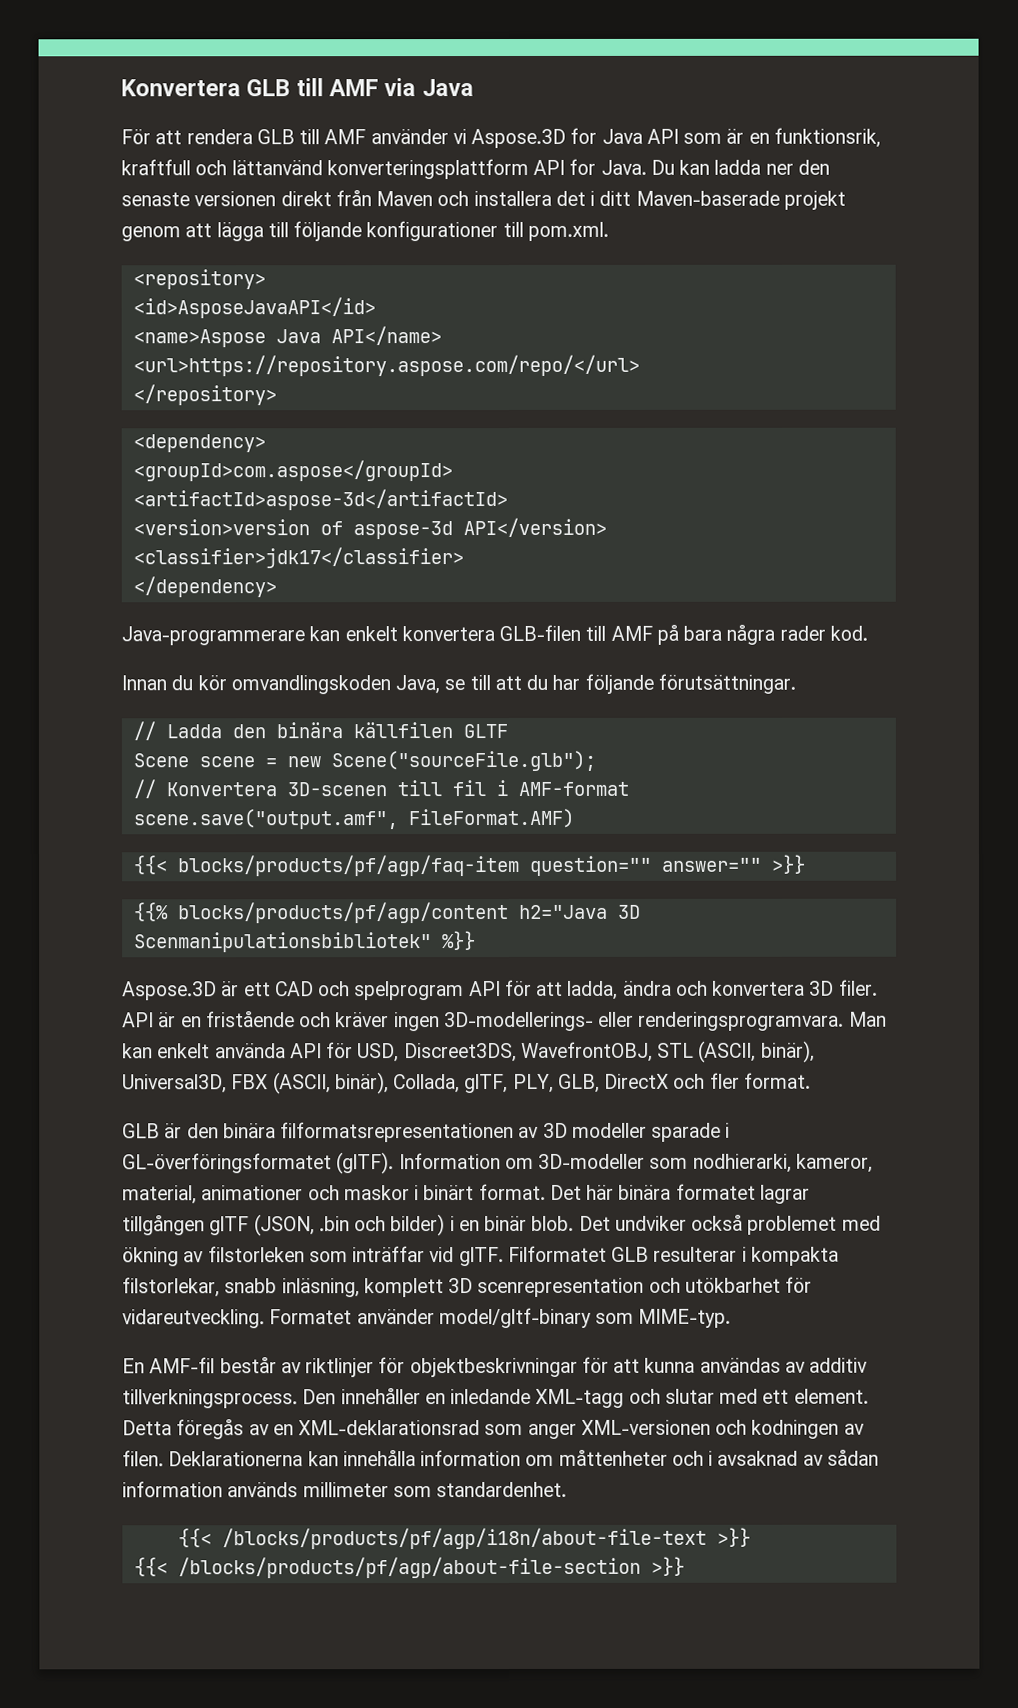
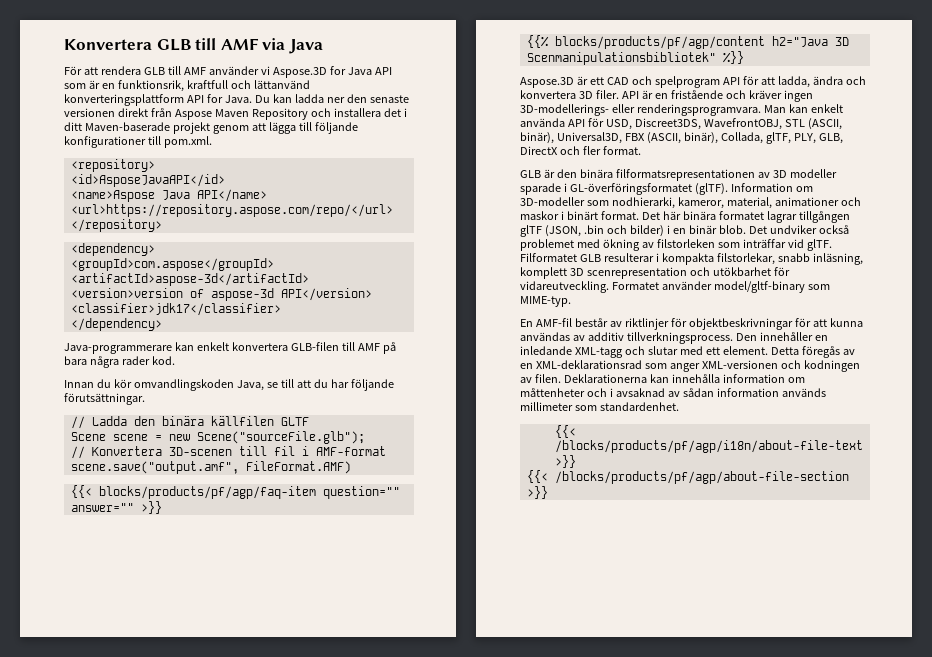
- Du kan ladda ner den senaste versionen direkt från Maven och installera det i ditt Maven-baserade projekt genom att lägga till följande konfigurationer till pom.xml.
+ Du kan ladda ner den senaste versionen direkt från Aspose Maven Repository och installera det i ditt Maven-baserade projekt genom att lägga till följande konfigurationer till pom.xml.

